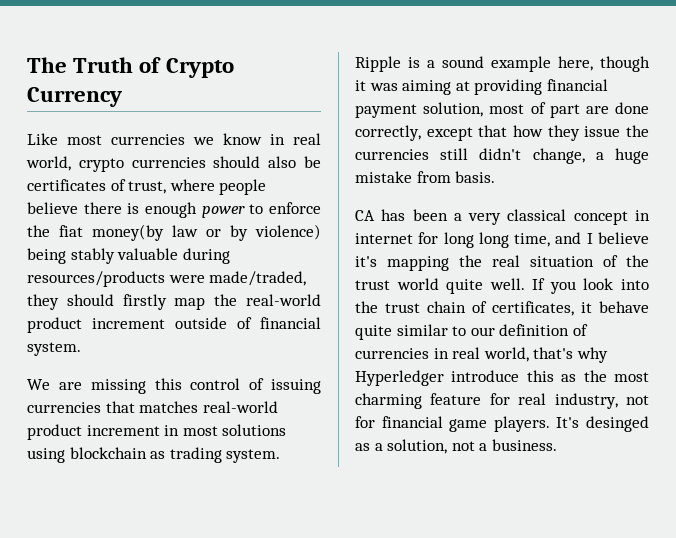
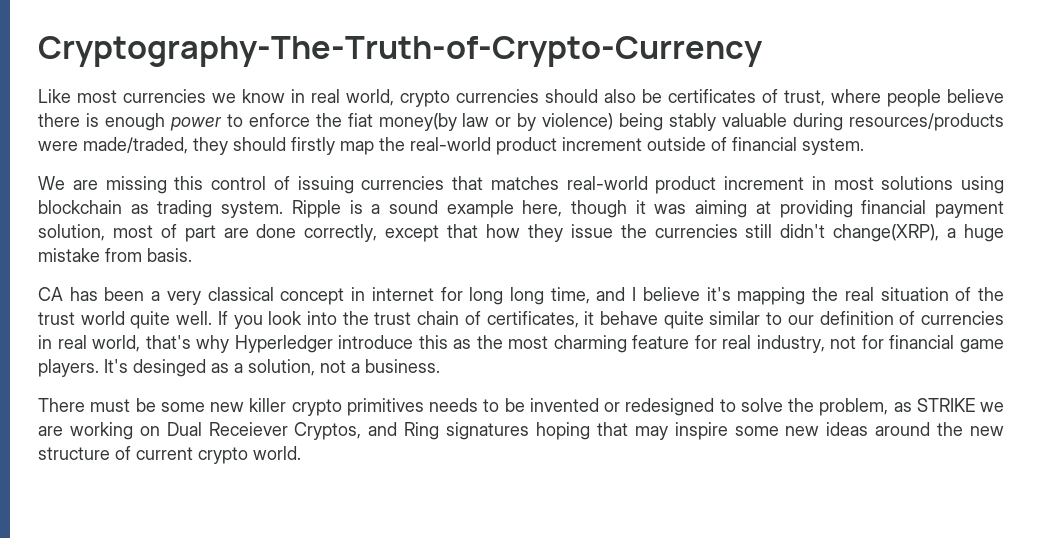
- The Truth of Crypto Currency
+ Cryptography-The-Truth-of-Crypto-Currency
- Ripple is a sound example here, though it was aiming at providing financial payment solution, most of part are done correctly, except that how they issue the currencies still didn't change, a huge mistake from basis.
+ Ripple is a sound example here, though it was aiming at providing financial payment solution, most of part are done correctly, except that how they issue the currencies still didn't change(XRP), a huge mistake from basis.
+ There must be some new killer crypto primitives needs to be invented or redesigned to solve the problem, as STRIKE we are working on Dual Receiever Cryptos, and Ring signatures hoping that may inspire some new ideas around the new structure of current crypto world.

